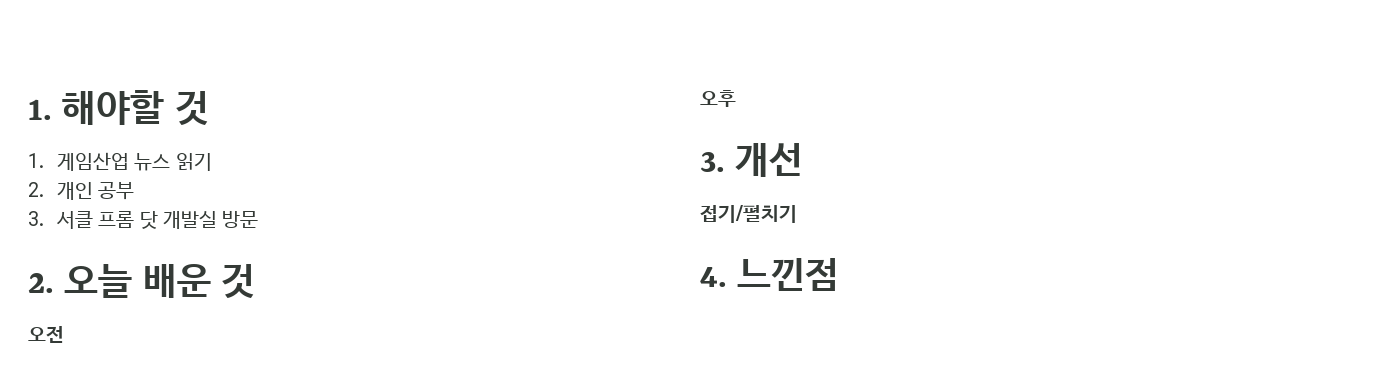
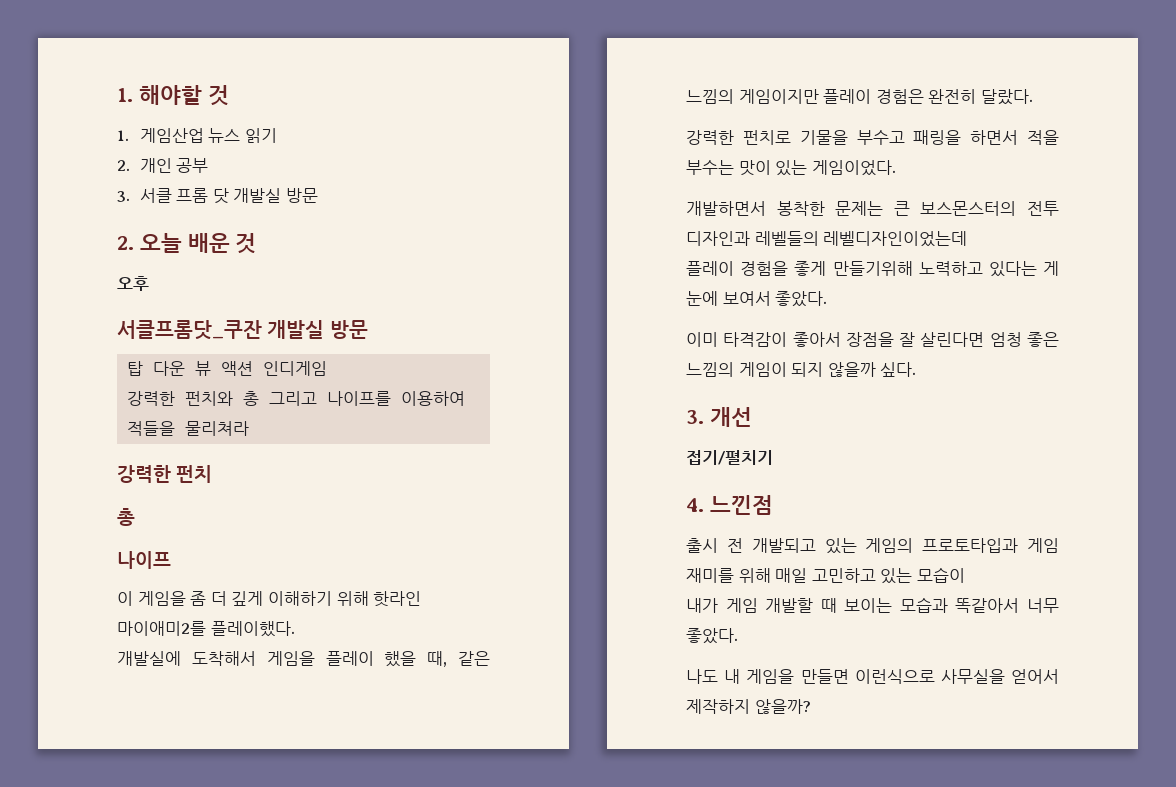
- 오전
  오후
+ 서클프롬닷_쿠잔 개발실 방문
+ 탑 다운 뷰 액션 인디게임
+ 강력한 펀치와 총 그리고 나이프를 이용하여 적들을 물리쳐라
+ 강력한 펀치
+ 총
+ 나이프
+ 이 게임을 좀 더 깊게 이해하기 위해 핫라인 마이애미2를 플레이했다.
+ 개발실에 도착해서 게임을 플레이 했을 때, 같은 느낌의 게임이지만 플레이 경험은 완전히 달랐다.
+ 강력한 펀치로 기물을 부수고 패링을 하면서 적을 부수는 맛이 있는 게임이었다.
+ 개발하면서 봉착한 문제는 큰 보스몬스터의 전투 디자인과 레벨들의 레벨디자인이었는데
+ 플레이 경험을 좋게 만들기위해 노력하고 있다는 게 눈에 보여서 좋았다.
+ 이미 타격감이 좋아서 장점을 잘 살린다면 엄청 좋은 느낌의 게임이 되지 않을까 싶다.
+ 출시 전 개발되고 있는 게임의 프로토타입과 게임 재미를 위해 매일 고민하고 있는 모습이
+ 내가 게임 개발할 때 보이는 모습과 똑같아서 너무 좋았다.
+ 나도 내 게임을 만들면 이런식으로 사무실을 얻어서 제작하지 않을까?

